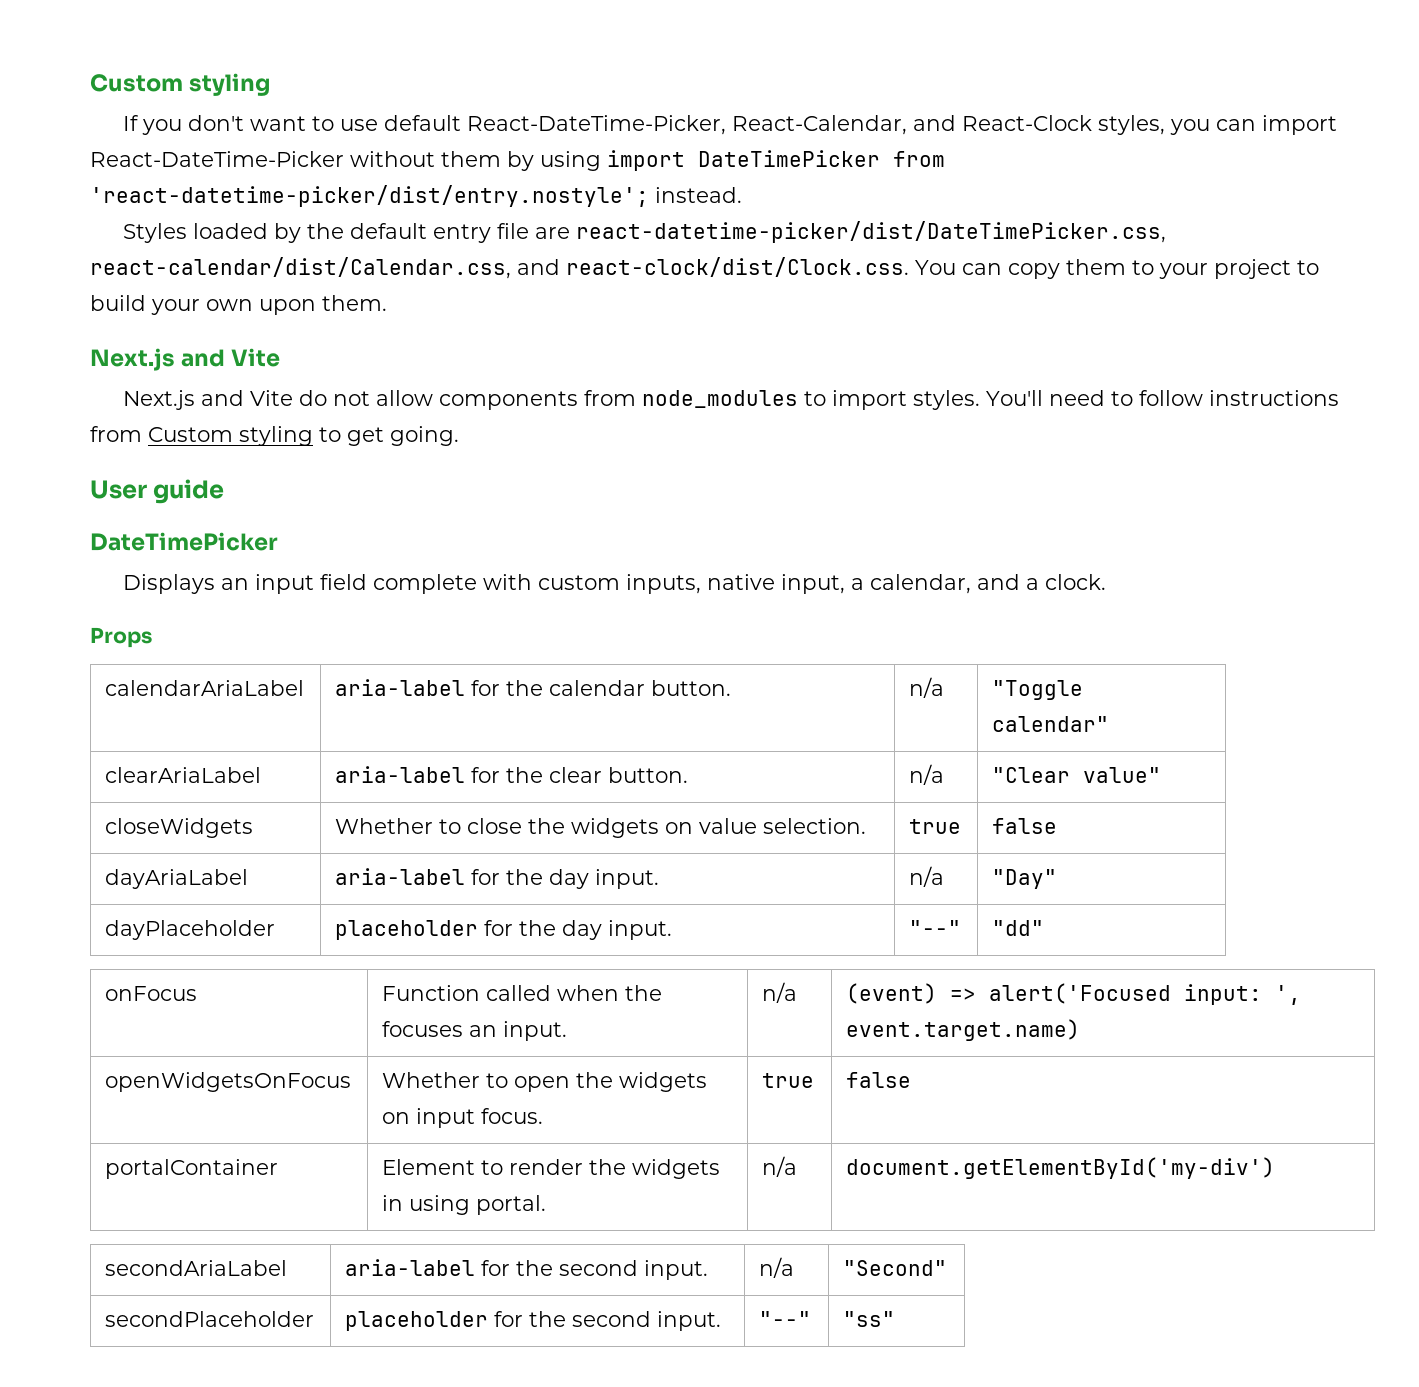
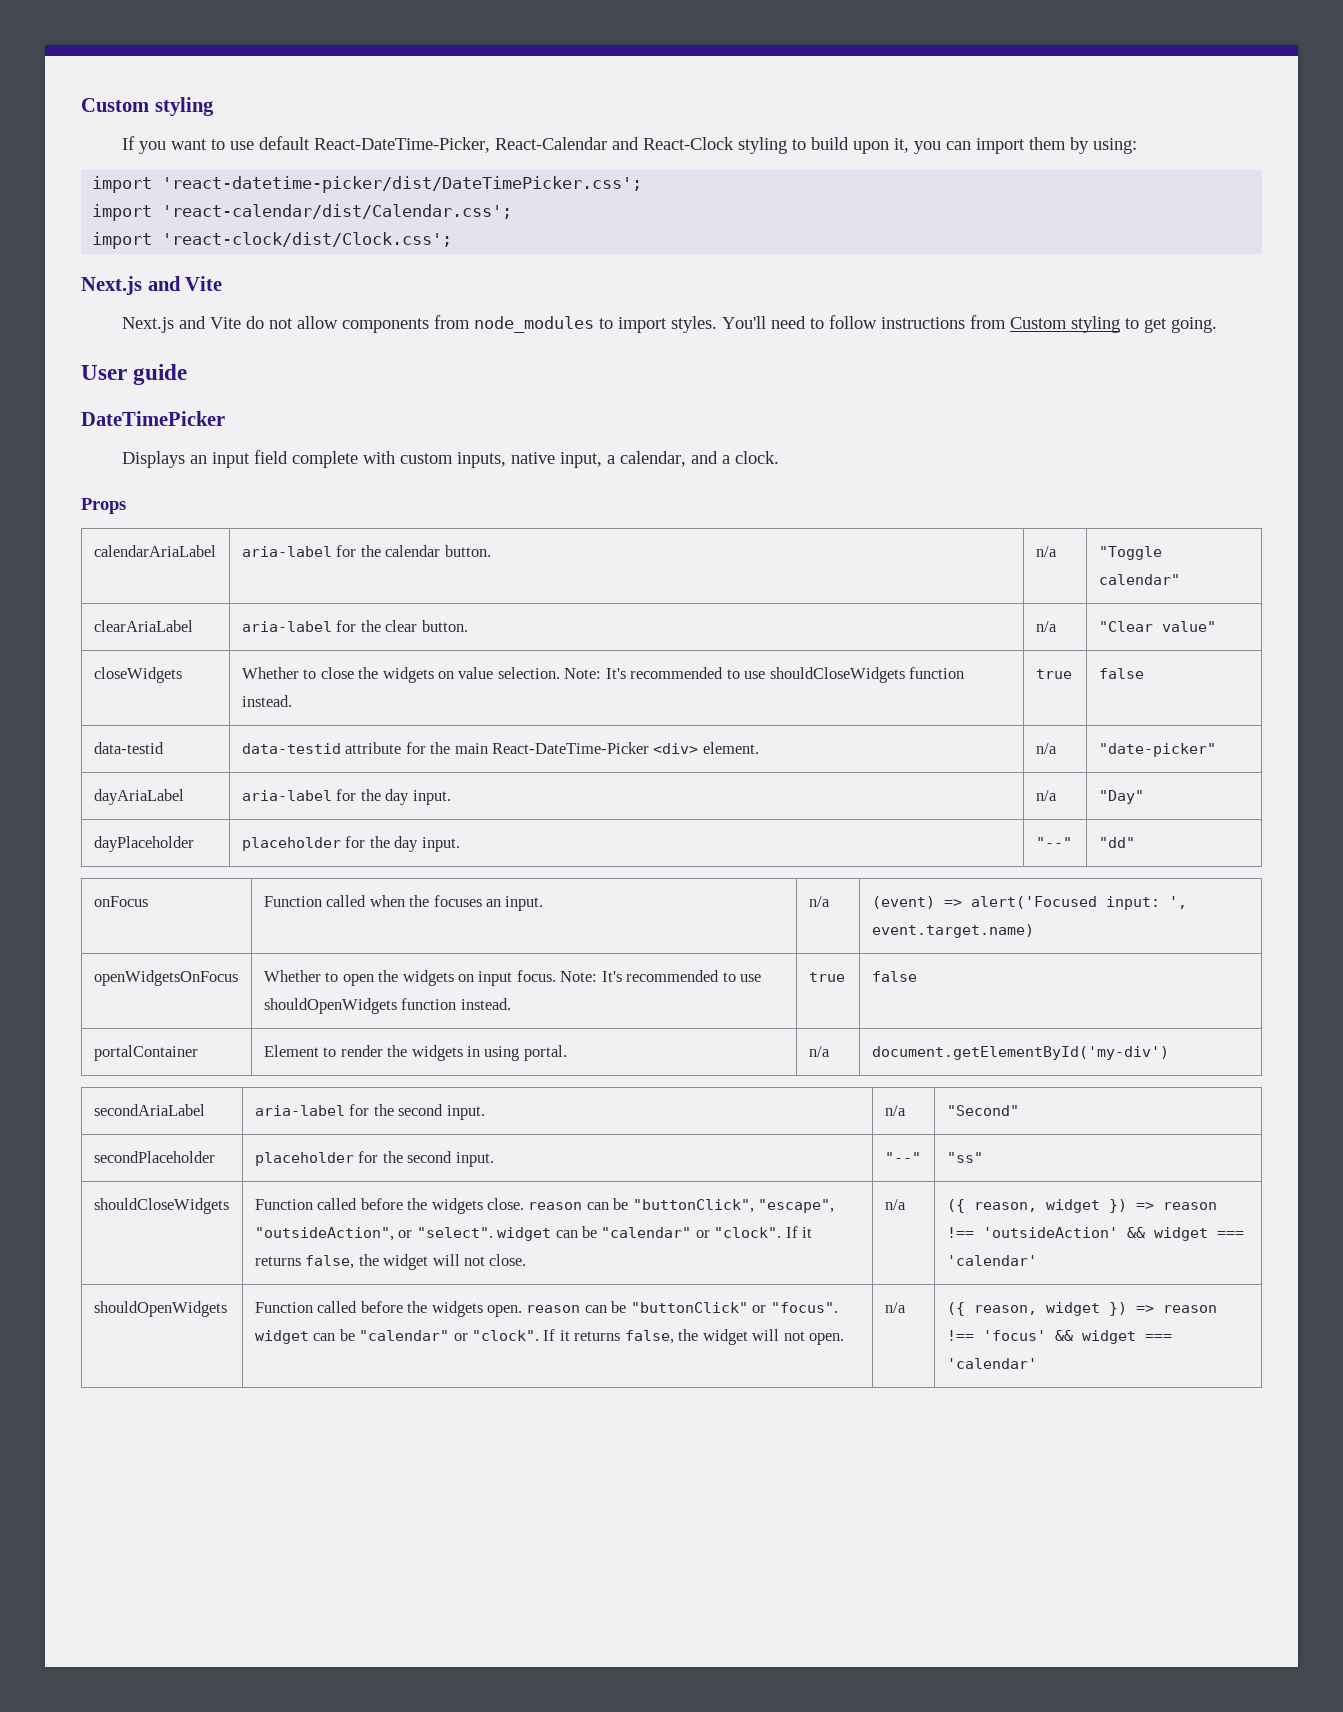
- If you don't want to use default React-DateTime-Picker, React-Calendar, and React-Clock styles, you can import React-DateTime-Picker without them by using import DateTimePicker from 'react-datetime-picker/dist/entry.nostyle'; instead.
- Styles loaded by the default entry file are react-datetime-picker/dist/DateTimePicker.css, react-calendar/dist/Calendar.css, and react-clock/dist/Clock.css. You can copy them to your project to build your own upon them.
+ If you want to use default React-DateTime-Picker, React-Calendar and React-Clock styling to build upon it, you can import them by using:
+ import 'react-datetime-picker/dist/DateTimePicker.css';
+ import 'react-calendar/dist/Calendar.css';
+ import 'react-clock/dist/Clock.css';
- closeWidgets | Whether to close the widgets on value selection. | true | false
+ closeWidgets | Whether to close the widgets on value selection. Note: It's recommended to use shouldCloseWidgets function instead. | true | false
+ data-testid | data-testid attribute for the main React-DateTime-Picker <div> element. | n/a | "date-picker"
- openWidgetsOnFocus | Whether to open the widgets on input focus. | true | false
+ openWidgetsOnFocus | Whether to open the widgets on input focus. Note: It's recommended to use shouldOpenWidgets function instead. | true | false
+ shouldCloseWidgets | Function called before the widgets close. reason can be "buttonClick", "escape", "outsideAction", or "select". widget can be "calendar" or "clock". If it returns false, the widget will not close. | n/a | ({ reason, widget }) => reason !== 'outsideAction' && widget === 'calendar'
+ shouldOpenWidgets | Function called before the widgets open. reason can be "buttonClick" or "focus". widget can be "calendar" or "clock". If it returns false, the widget will not open. | n/a | ({ reason, widget }) => reason !== 'focus' && widget === 'calendar'

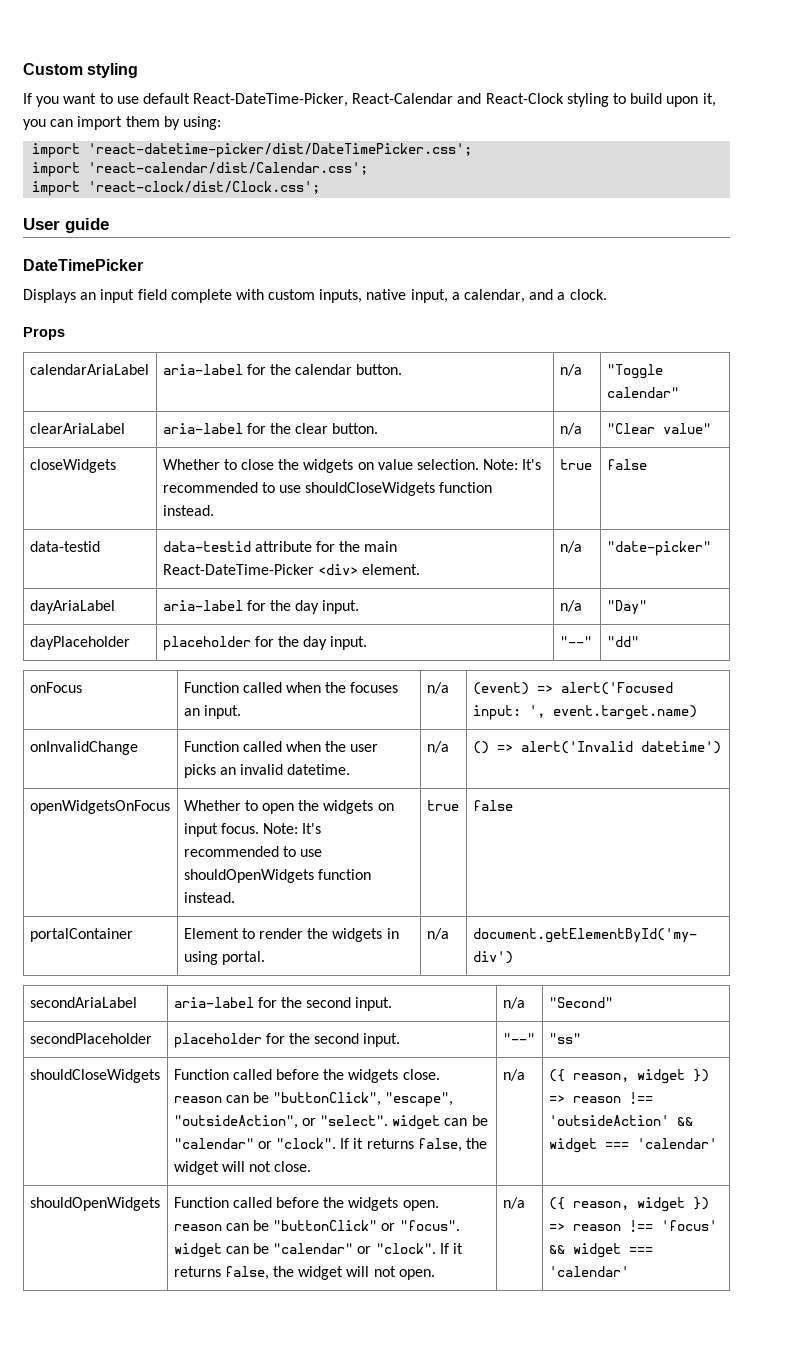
  import 'react-clock/dist/Clock.css';
- Next.js and Vite
- Next.js and Vite do not allow components from node_modules to import styles. You'll need to follow instructions from Custom styling to get going.
+ onInvalidChange | Function called when the user picks an invalid datetime. | n/a | () => alert('Invalid datetime')

